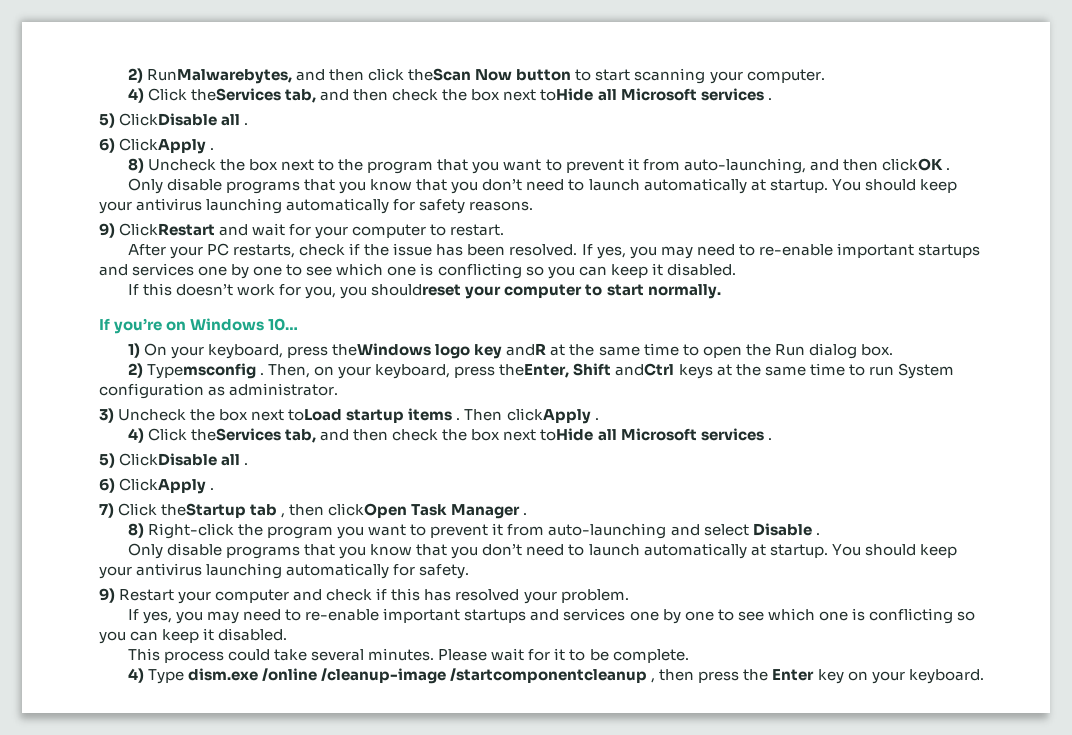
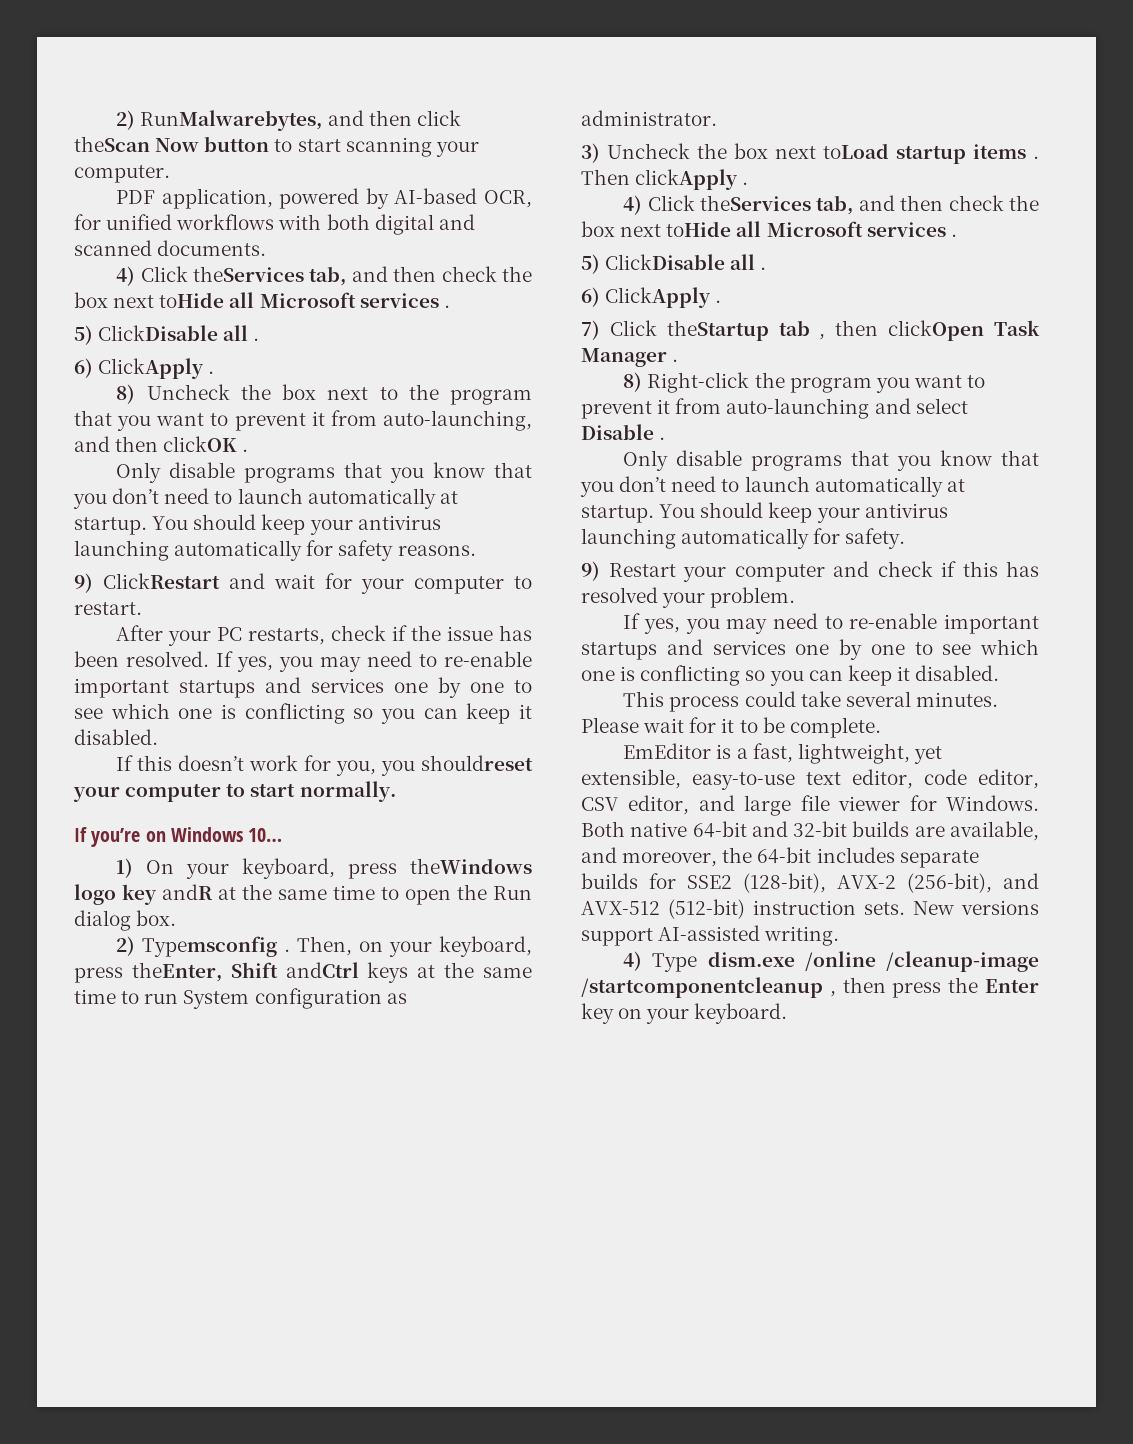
+ PDF application, powered by AI-based OCR, for unified workflows with both digital and scanned documents.
+ EmEditor is a fast, lightweight, yet extensible, easy-to-use text editor, code editor, CSV editor, and large file viewer for Windows. Both native 64-bit and 32-bit builds are available, and moreover, the 64-bit includes separate builds for SSE2 (128-bit), AVX-2 (256-bit), and AVX-512 (512-bit) instruction sets. New versions support AI-assisted writing.

